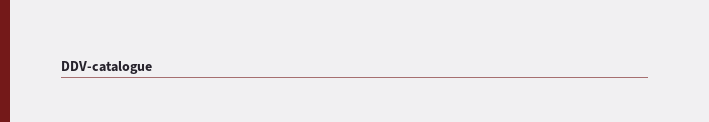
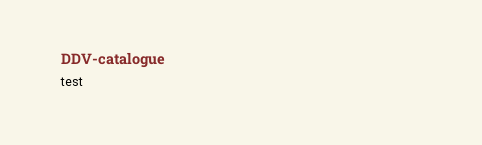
+ test

